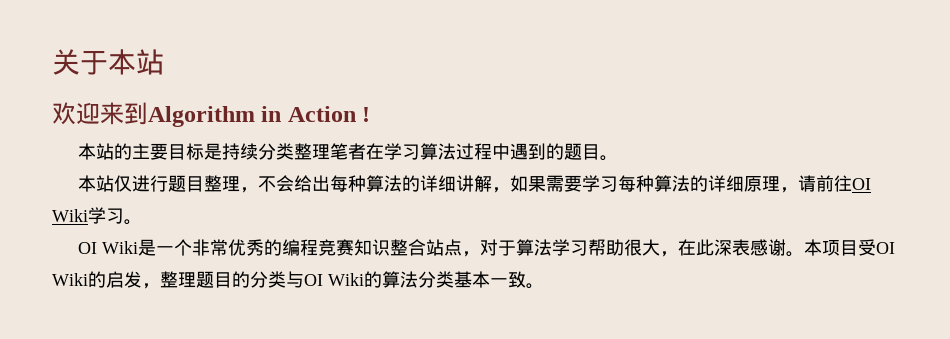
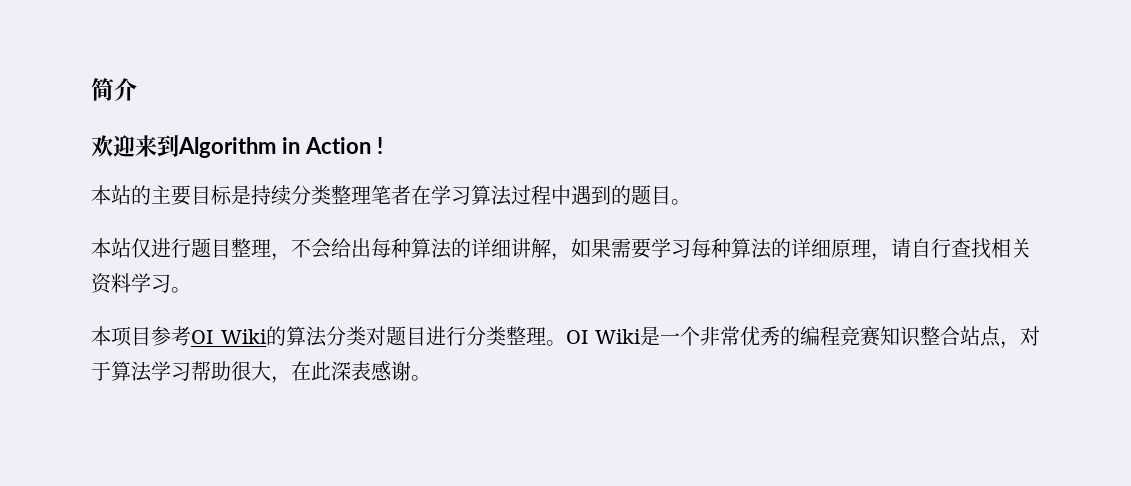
- 关于本站
+ 简介
- 本站仅进行题目整理，不会给出每种算法的详细讲解，如果需要学习每种算法的详细原理，请前往OI Wiki学习。
- OI Wiki是一个非常优秀的编程竞赛知识整合站点，对于算法学习帮助很大，在此深表感谢。本项目受OI Wiki的启发，整理题目的分类与OI Wiki的算法分类基本一致。
+ 本站仅进行题目整理，不会给出每种算法的详细讲解，如果需要学习每种算法的详细原理，请自行查找相关资料学习。
+ 本项目参考OI Wiki的算法分类对题目进行分类整理。OI Wiki是一个非常优秀的编程竞赛知识整合站点，对于算法学习帮助很大，在此深表感谢。

